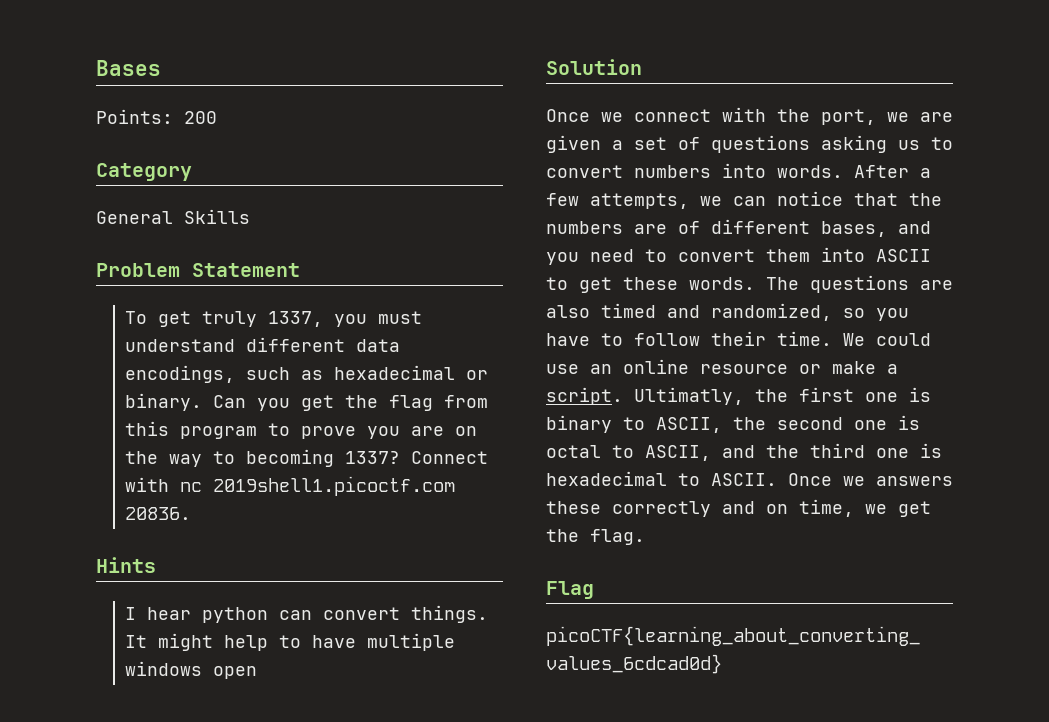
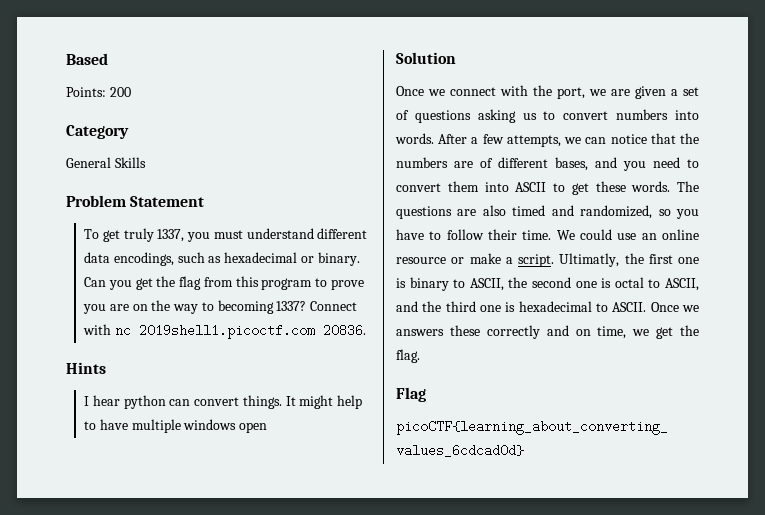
- Bases
+ Based

